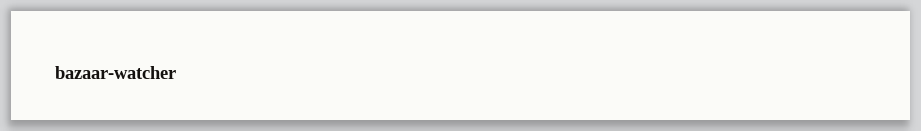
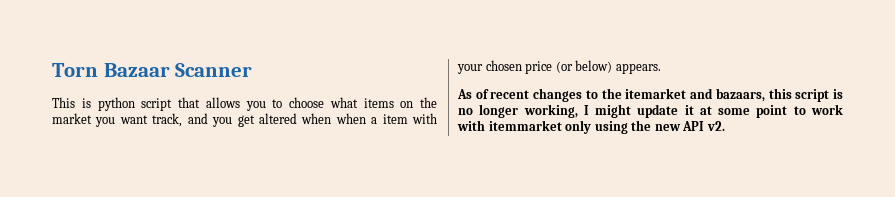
- bazaar-watcher
+ Torn Bazaar Scanner
+ This is python script that allows you to choose what items on the market you want track, and you get altered when when a item with your chosen price (or below) appears.
+ As of recent changes to the itemarket and bazaars, this script is no longer working, I might update it at some point to work with itemmarket only using the new API v2.

